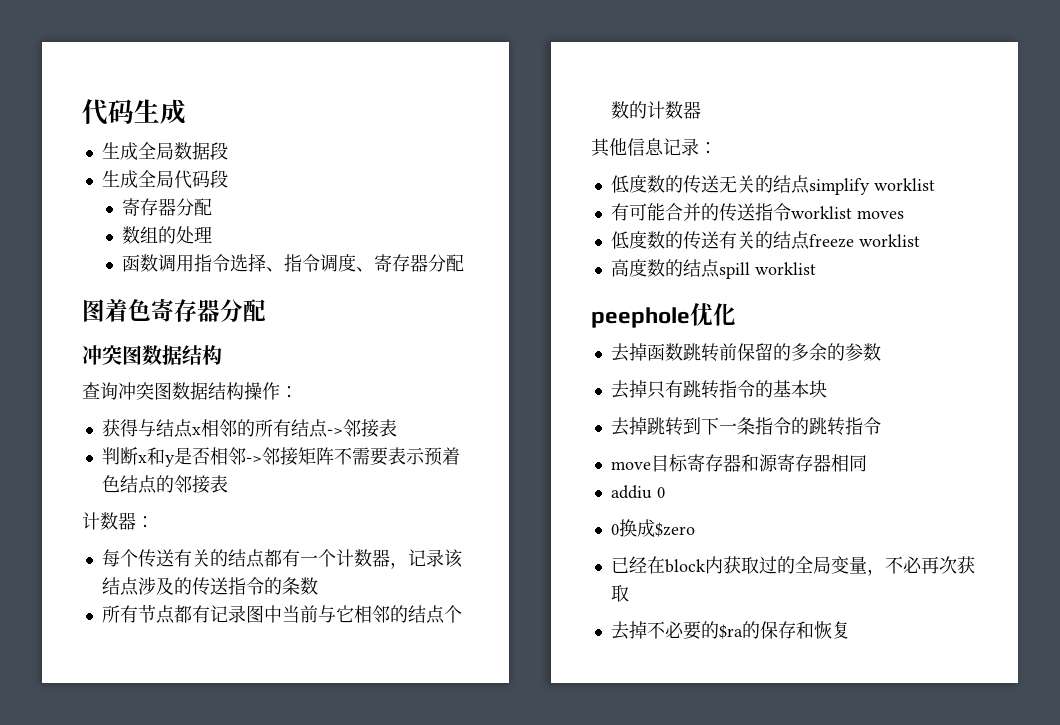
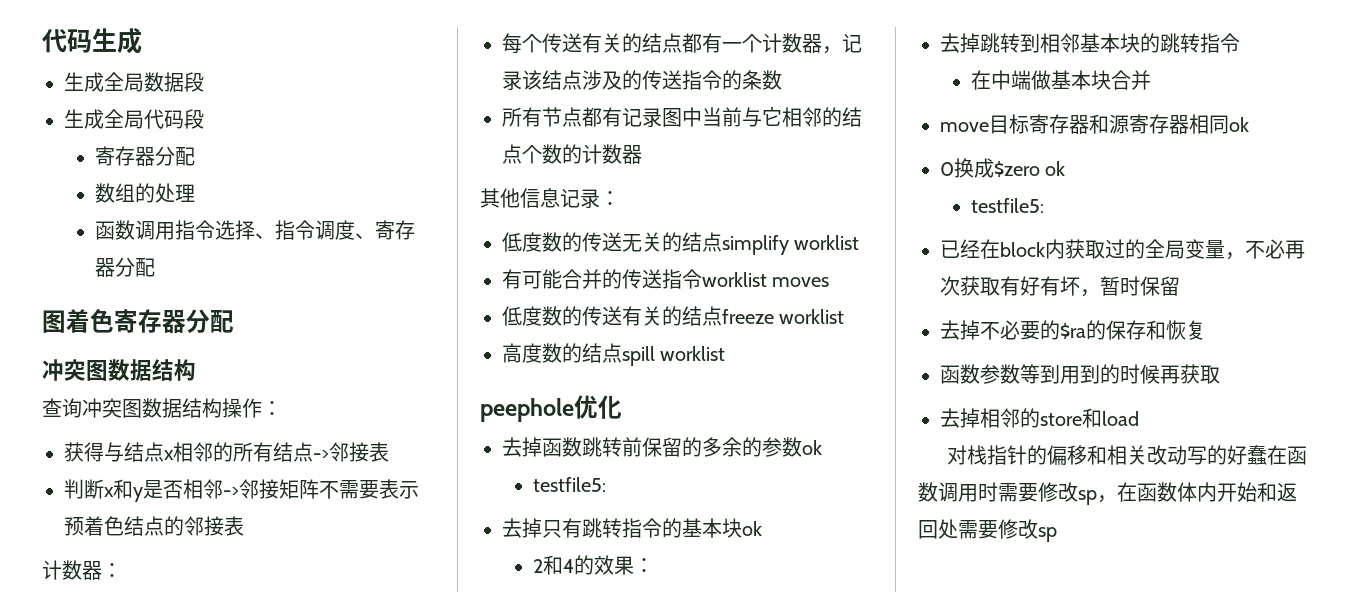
- 去掉函数跳转前保留的多余的参数
+ 去掉函数跳转前保留的多余的参数ok
+ testfile5:
- 去掉只有跳转指令的基本块
+ 去掉只有跳转指令的基本块ok
+ 2和4的效果：
- 去掉跳转到下一条指令的跳转指令
+ 去掉跳转到相邻基本块的跳转指令
+ 在中端做基本块合并
- move目标寄存器和源寄存器相同
- addiu 0
+ move目标寄存器和源寄存器相同ok
- 0换成$zero
+ 0换成$zero ok
+ testfile5:
- 已经在block内获取过的全局变量，不必再次获取
+ 已经在block内获取过的全局变量，不必再次获取有好有坏，暂时保留
+ 函数参数等到用到的时候再获取
+ 去掉相邻的store和load
+ 对栈指针的偏移和相关改动写的好蠢在函数调用时需要修改sp，在函数体内开始和返回处需要修改sp

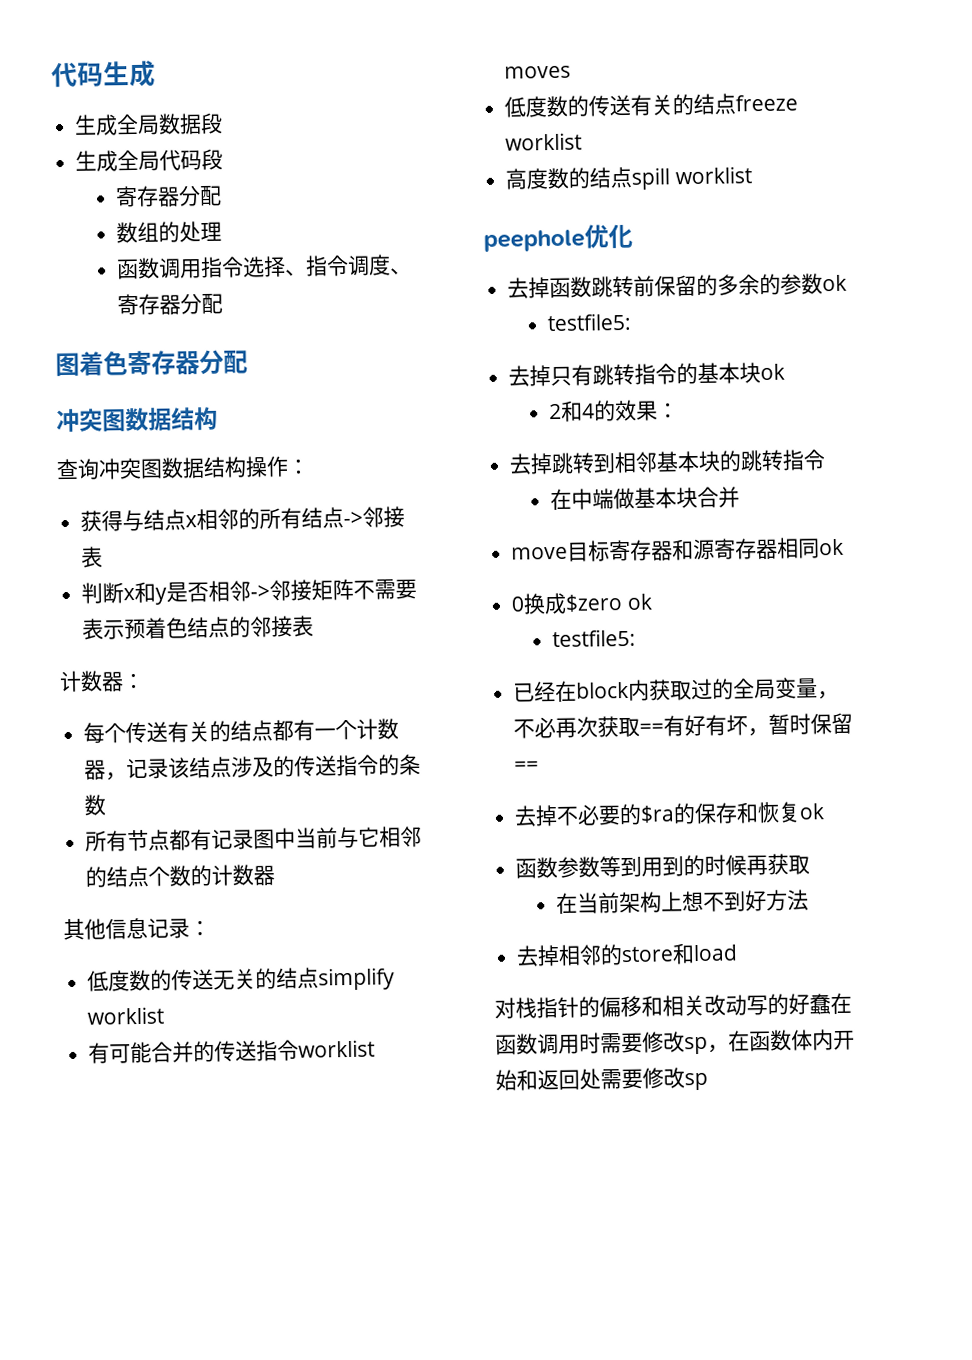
- 已经在block内获取过的全局变量，不必再次获取有好有坏，暂时保留
+ 已经在block内获取过的全局变量，不必再次获取==有好有坏，暂时保留==
- 去掉不必要的$ra的保存和恢复
+ 去掉不必要的$ra的保存和恢复ok
+ 在当前架构上想不到好方法

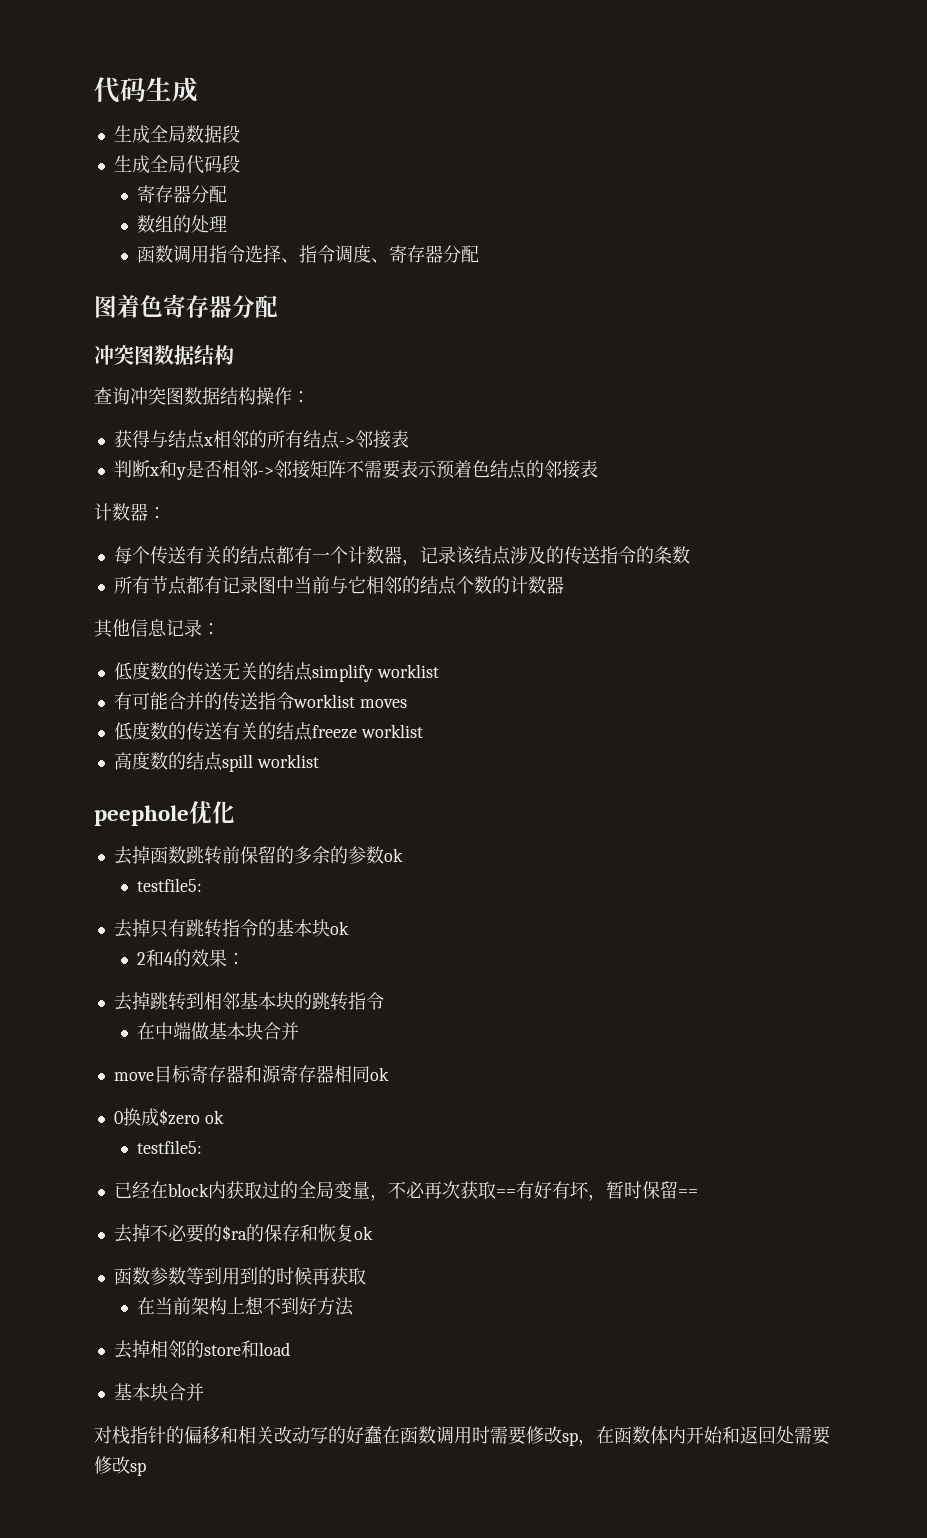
  去掉相邻的store和load
+ 基本块合并

